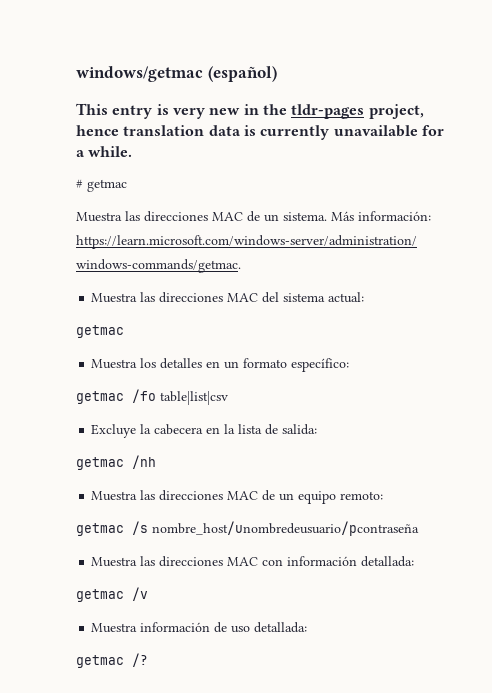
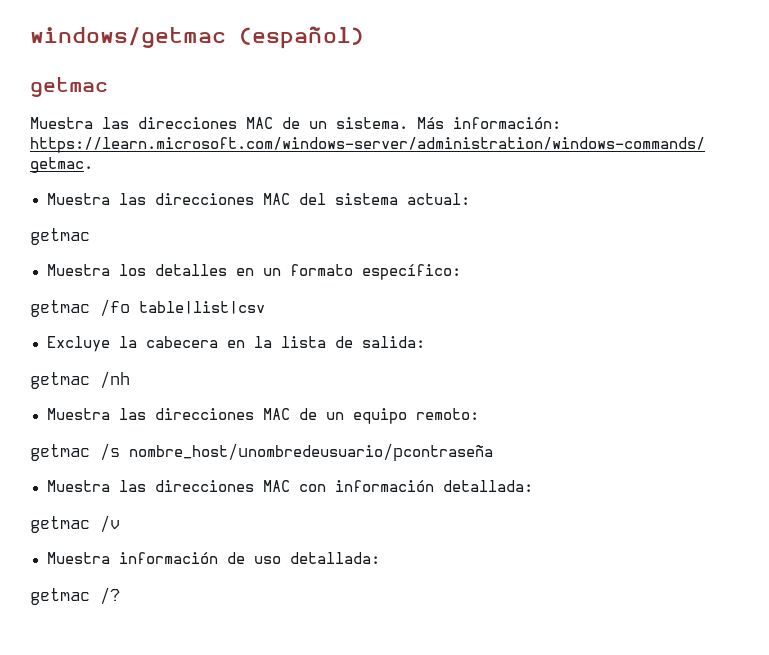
  windows/getmac (español)
- This entry is very new in the tldr-pages project, hence translation data is currently unavailable for a while.
- # getmac
+ getmac

